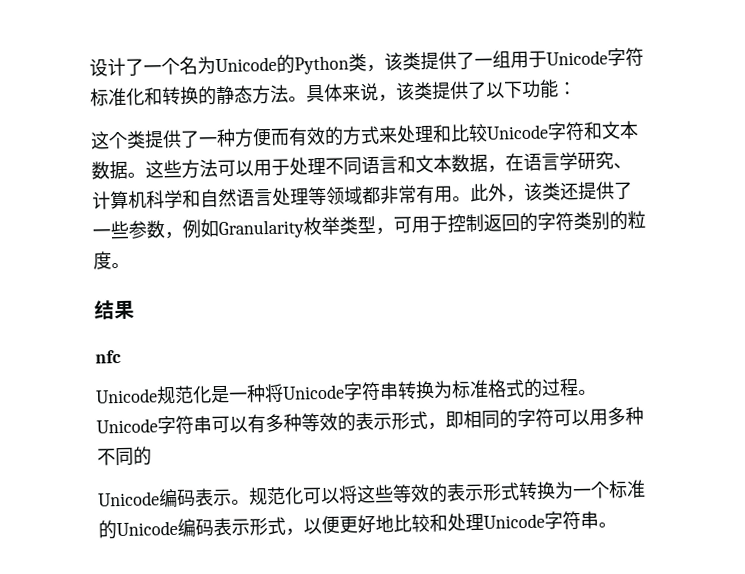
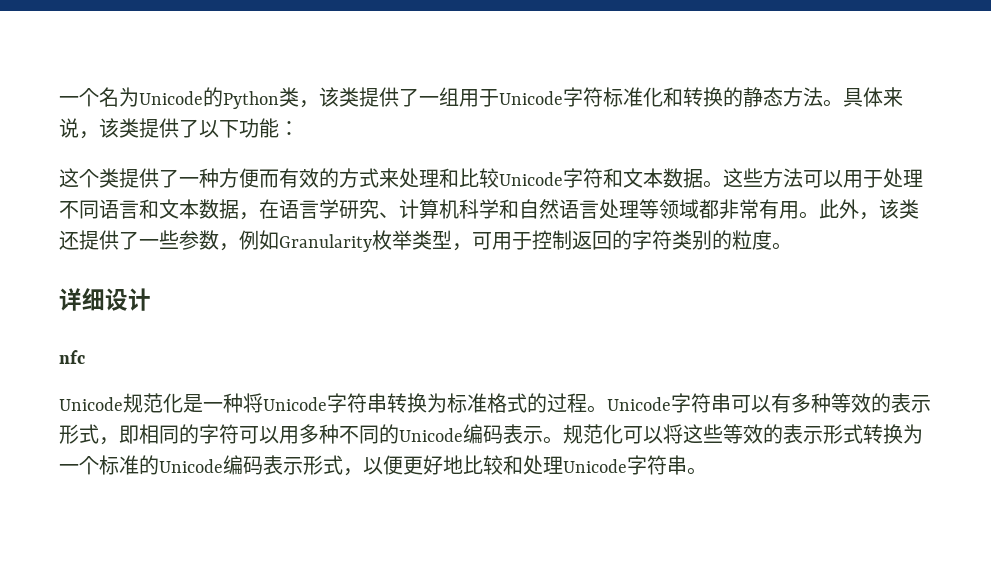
- 设计了一个名为Unicode的Python类，该类提供了一组用于Unicode字符标准化和转换的静态方法。
+ 一个名为Unicode的Python类，该类提供了一组用于Unicode字符标准化和转换的静态方法。
- 结果
+ 详细设计
- Unicode字符串可以有多种等效的表示形式，即相同的字符可以用多种不同的
- Unicode编码表示。
+ Unicode字符串可以有多种等效的表示形式，即相同的字符可以用多种不同的Unicode编码表示。

